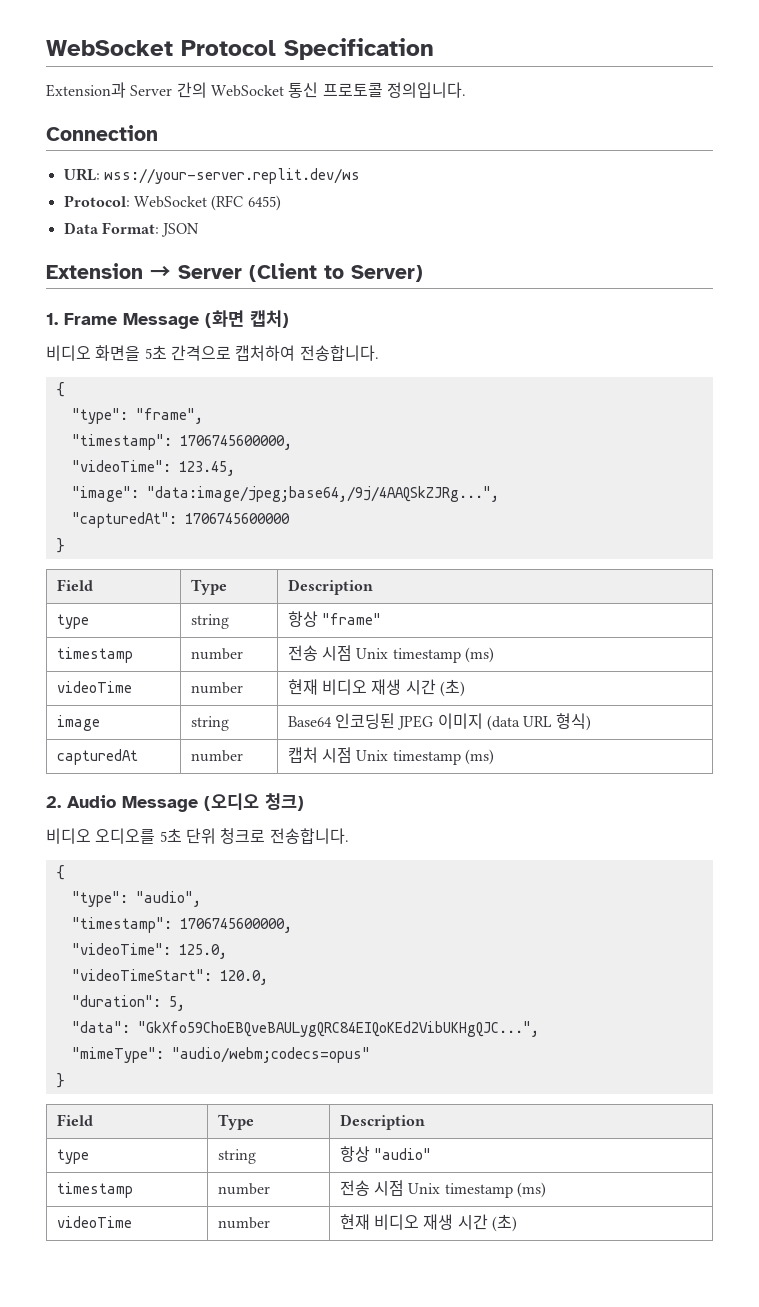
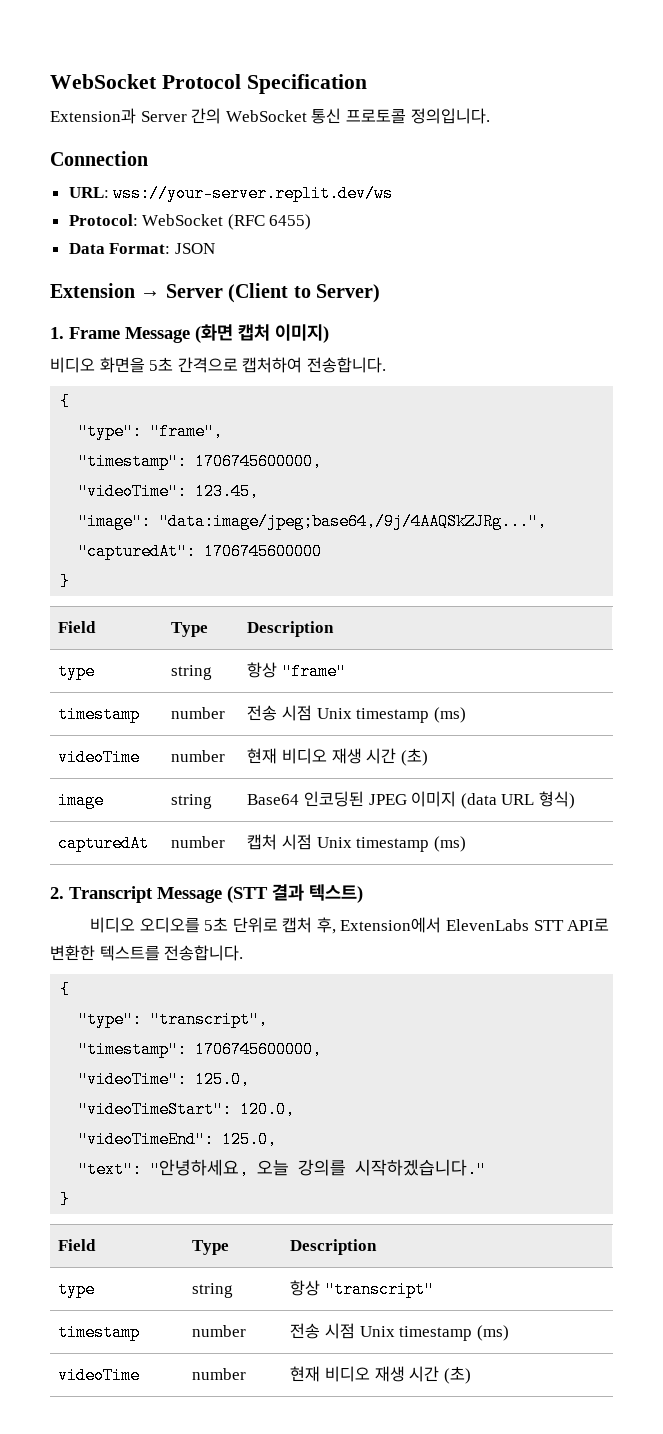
- 1. Frame Message (화면 캡처)
+ 1. Frame Message (화면 캡처 이미지)
- 2. Audio Message (오디오 청크)
- 비디오 오디오를 5초 단위 청크로 전송합니다.
+ 2. Transcript Message (STT 결과 텍스트)
+ 비디오 오디오를 5초 단위로 캡처 후, Extension에서 ElevenLabs STT API로 변환한 텍스트를 전송합니다.
  {
- "type": "audio",
+ "type": "transcript",
- "duration": 5,
- "data": "GkXfo59ChoEBQveBAULygQRC84EIQoKEd2VibUKHgQJC...",
- "mimeType": "audio/webm;codecs=opus"
+ "videoTimeEnd": 125.0,
+ "text": "안녕하세요, 오늘 강의를 시작하겠습니다."
  }
  Field | Type | Description
- type | string | 항상 "audio"
+ type | string | 항상 "transcript"

